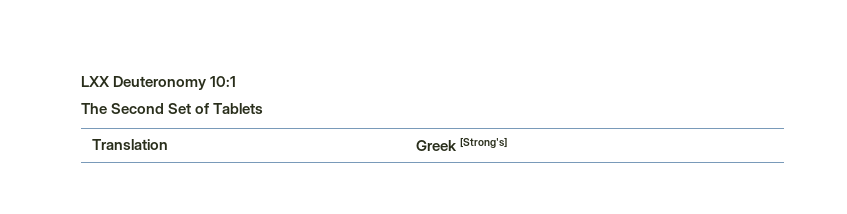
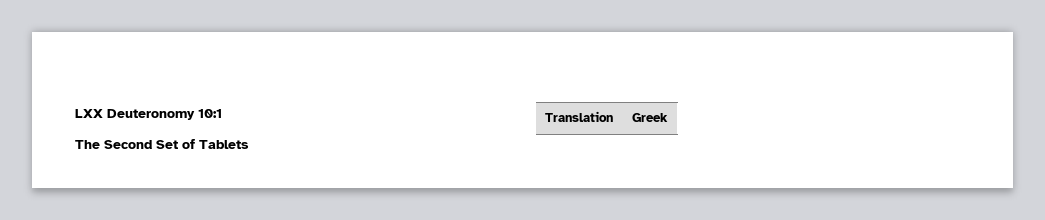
- Translation | Greek [Strong's]
+ Translation | Greek

